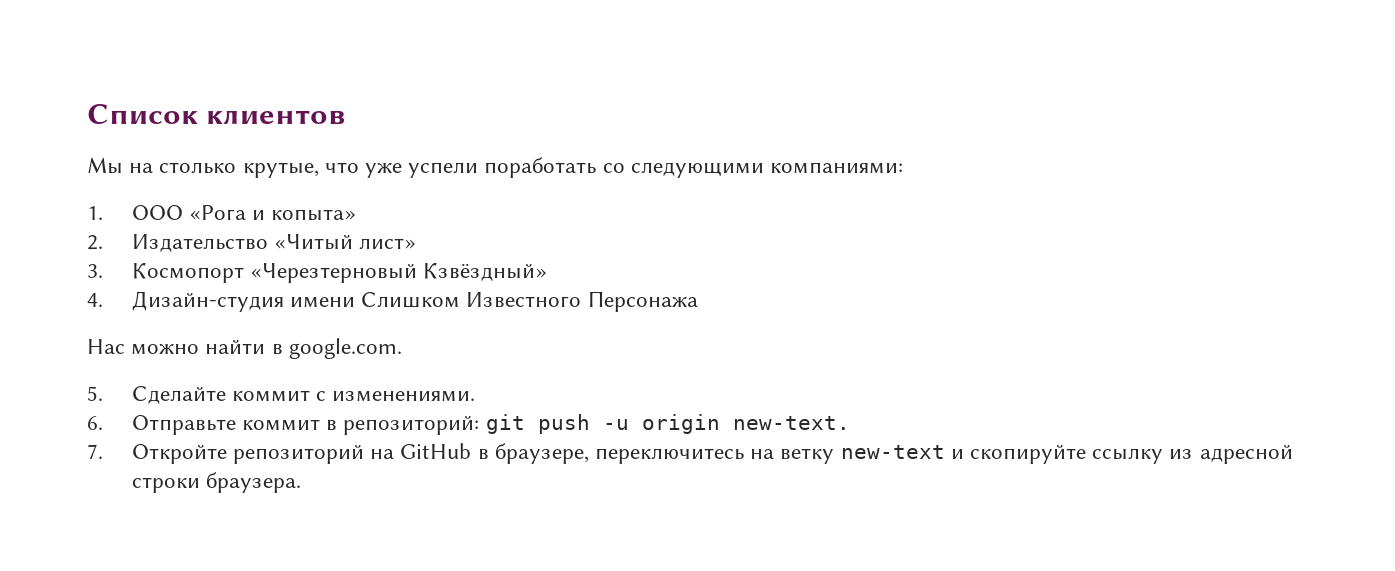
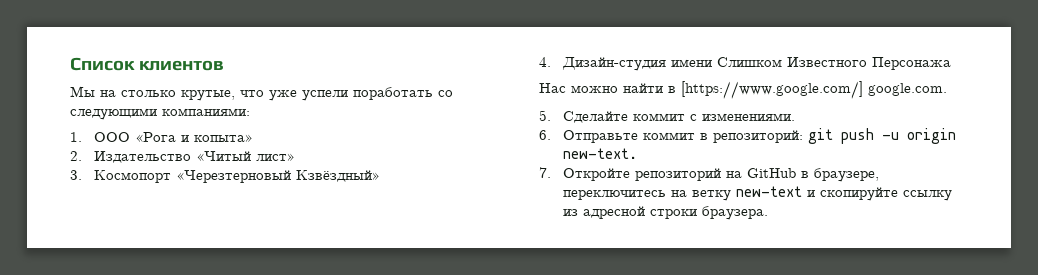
- Нас можно найти в google.com.
+ Нас можно найти в [https://www.google.com/] google.com.

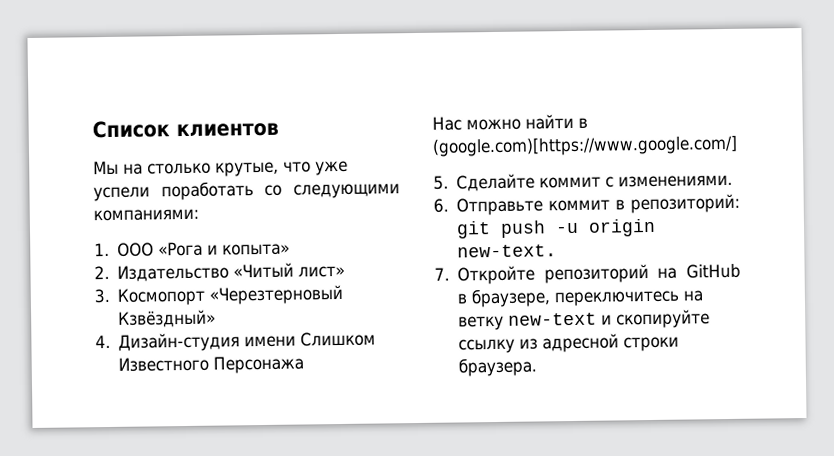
- Нас можно найти в [https://www.google.com/] google.com.
+ Нас можно найти в (google.com)[https://www.google.com/]

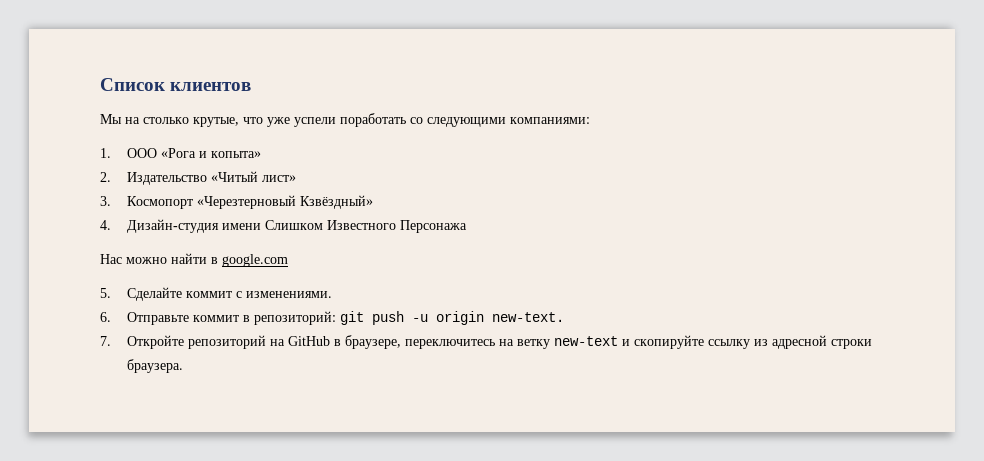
- Нас можно найти в (google.com)[https://www.google.com/]
+ Нас можно найти в google.com

